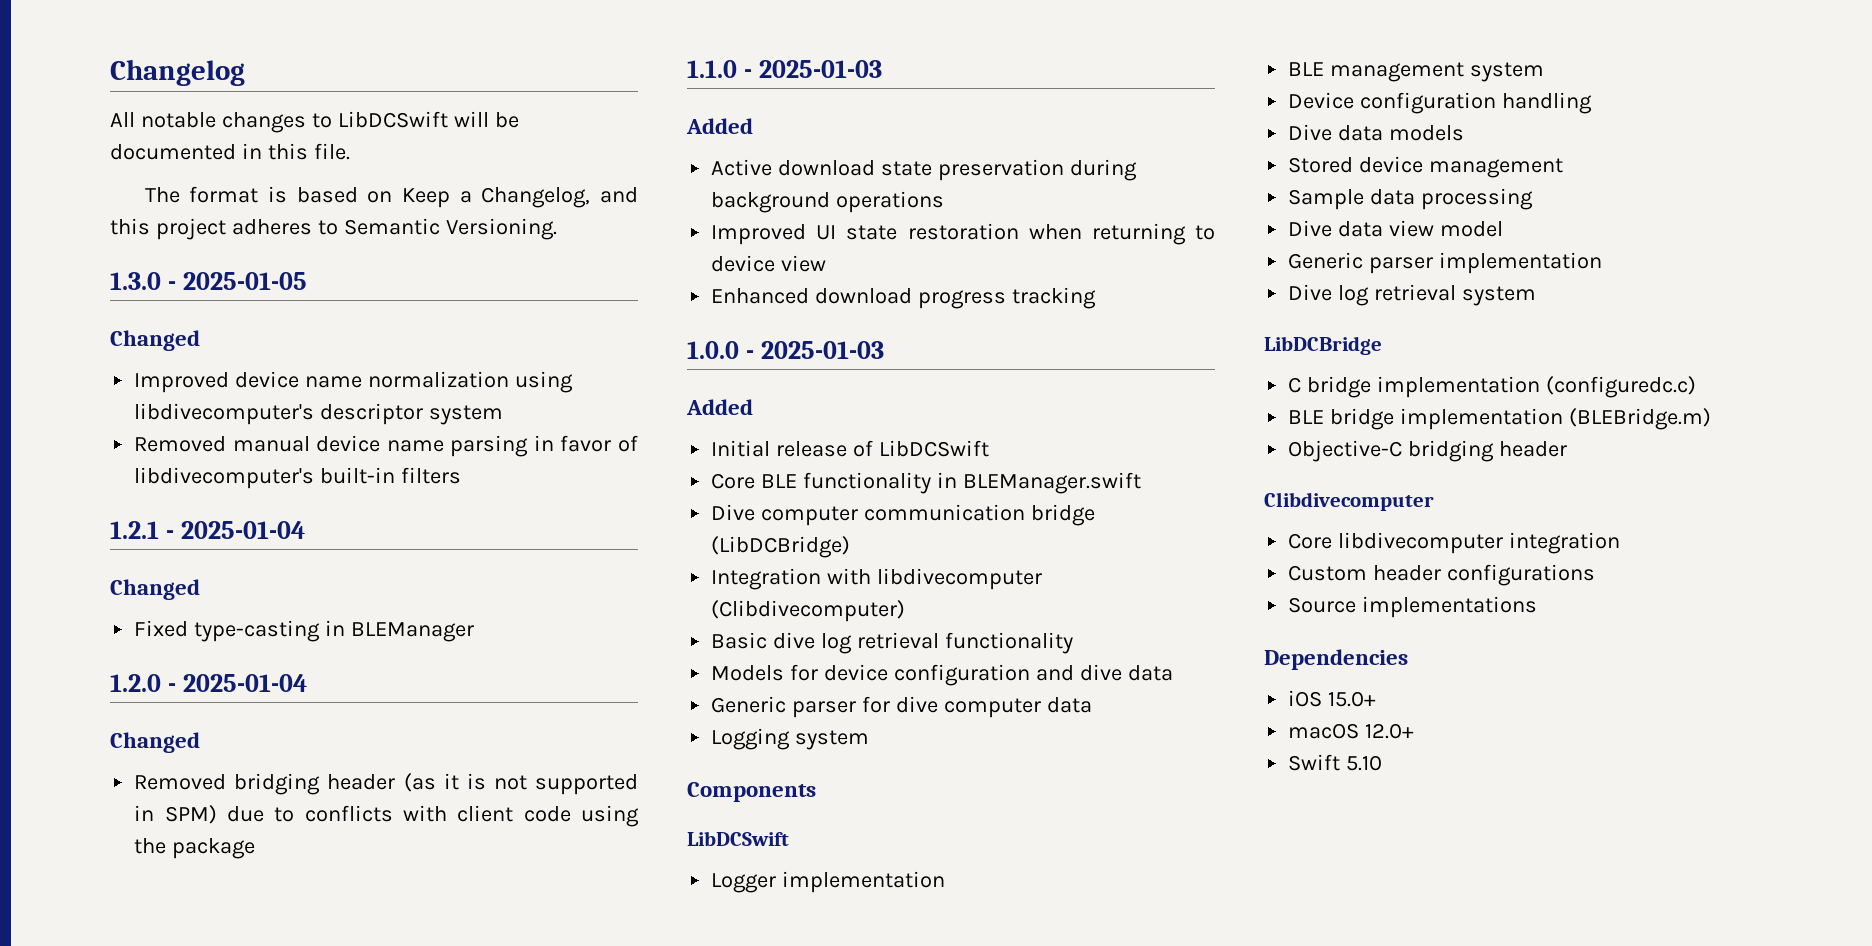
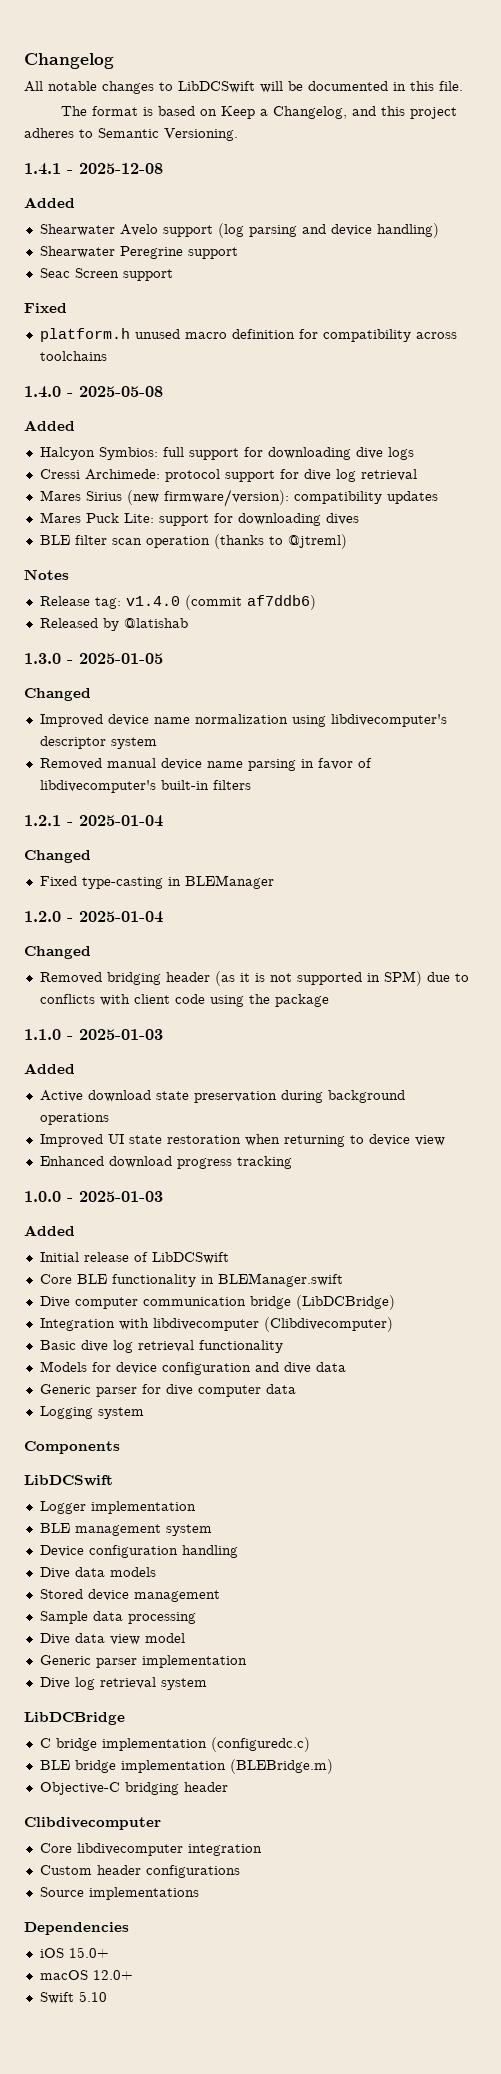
+ 1.4.1 - 2025-12-08
+ Added
+ Shearwater Avelo support (log parsing and device handling)
+ Shearwater Peregrine support
+ Seac Screen support
+ Fixed
+ platform.h unused macro definition for compatibility across toolchains
+ 1.4.0 - 2025-05-08
+ Added
+ Halcyon Symbios: full support for downloading dive logs
+ Cressi Archimede: protocol support for dive log retrieval
+ Mares Sirius (new firmware/version): compatibility updates
+ Mares Puck Lite: support for downloading dives
+ BLE filter scan operation (thanks to @jtreml)
+ Notes
+ Release tag: v1.4.0 (commit af7ddb6)
+ Released by @latishab

